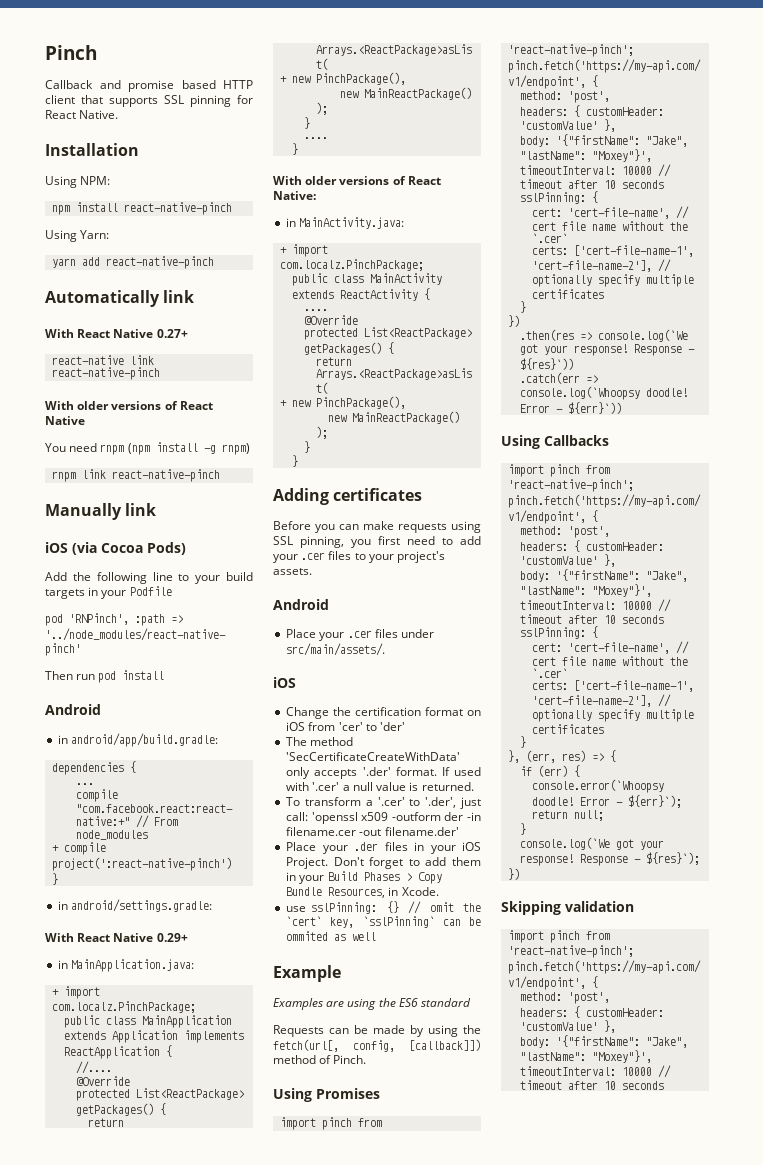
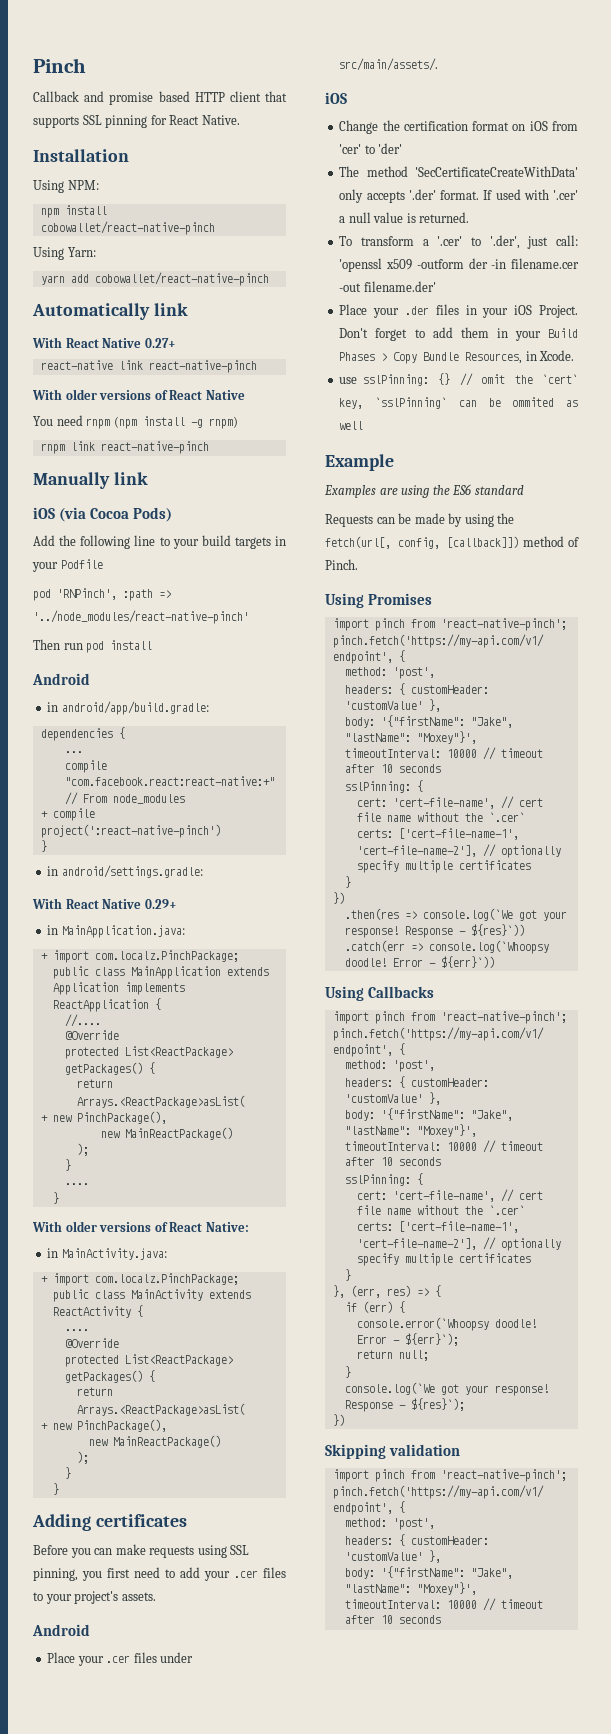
- npm install react-native-pinch
+ npm install cobowallet/react-native-pinch
- yarn add react-native-pinch
+ yarn add cobowallet/react-native-pinch

